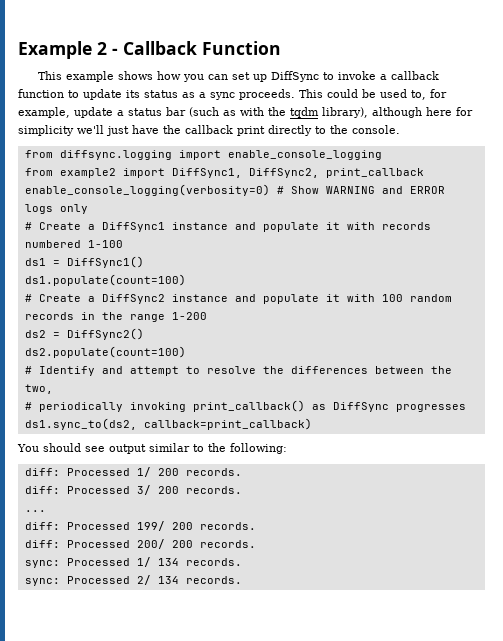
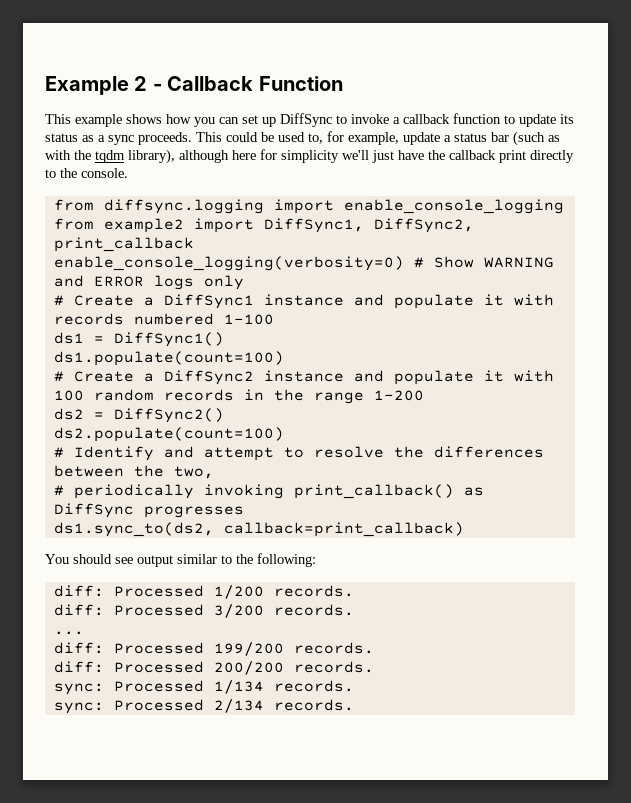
- diff: Processed 1/ 200 records.
- diff: Processed 3/ 200 records.
+ diff: Processed 1/200 records.
+ diff: Processed 3/200 records.
- diff: Processed 199/ 200 records.
- diff: Processed 200/ 200 records.
- sync: Processed 1/ 134 records.
- sync: Processed 2/ 134 records.
+ diff: Processed 199/200 records.
+ diff: Processed 200/200 records.
+ sync: Processed 1/134 records.
+ sync: Processed 2/134 records.

